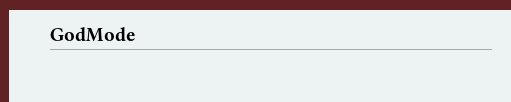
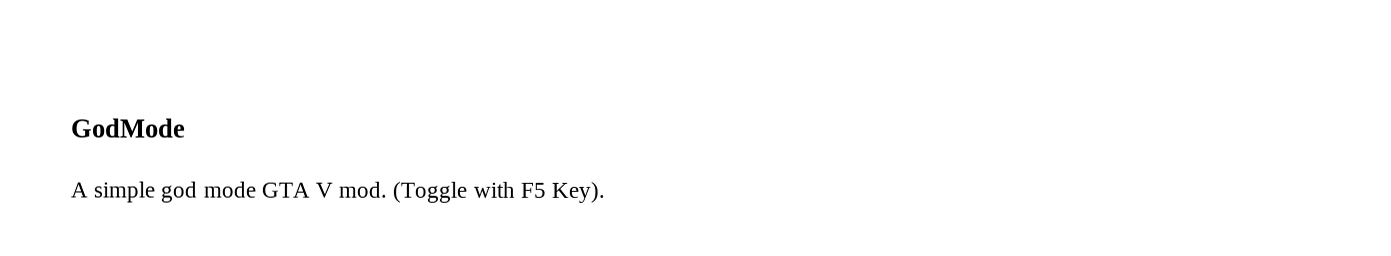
+ A simple god mode GTA V mod. (Toggle with F5 Key).

